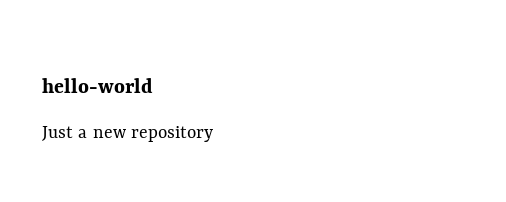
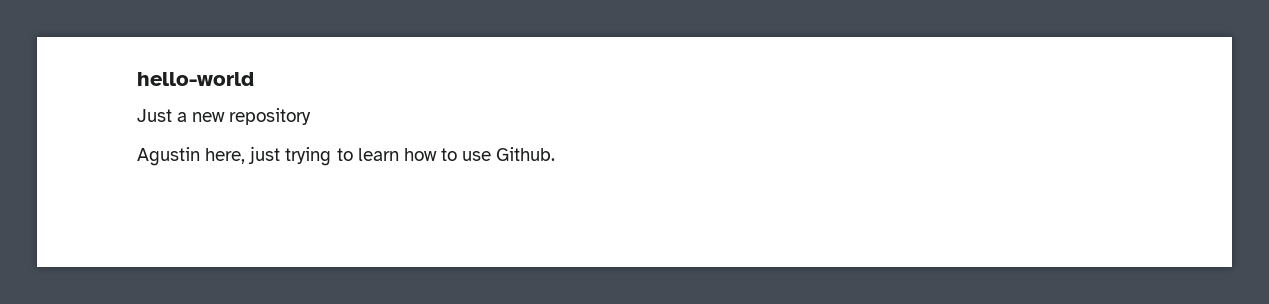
+ Agustin here, just trying to learn how to use Github.

